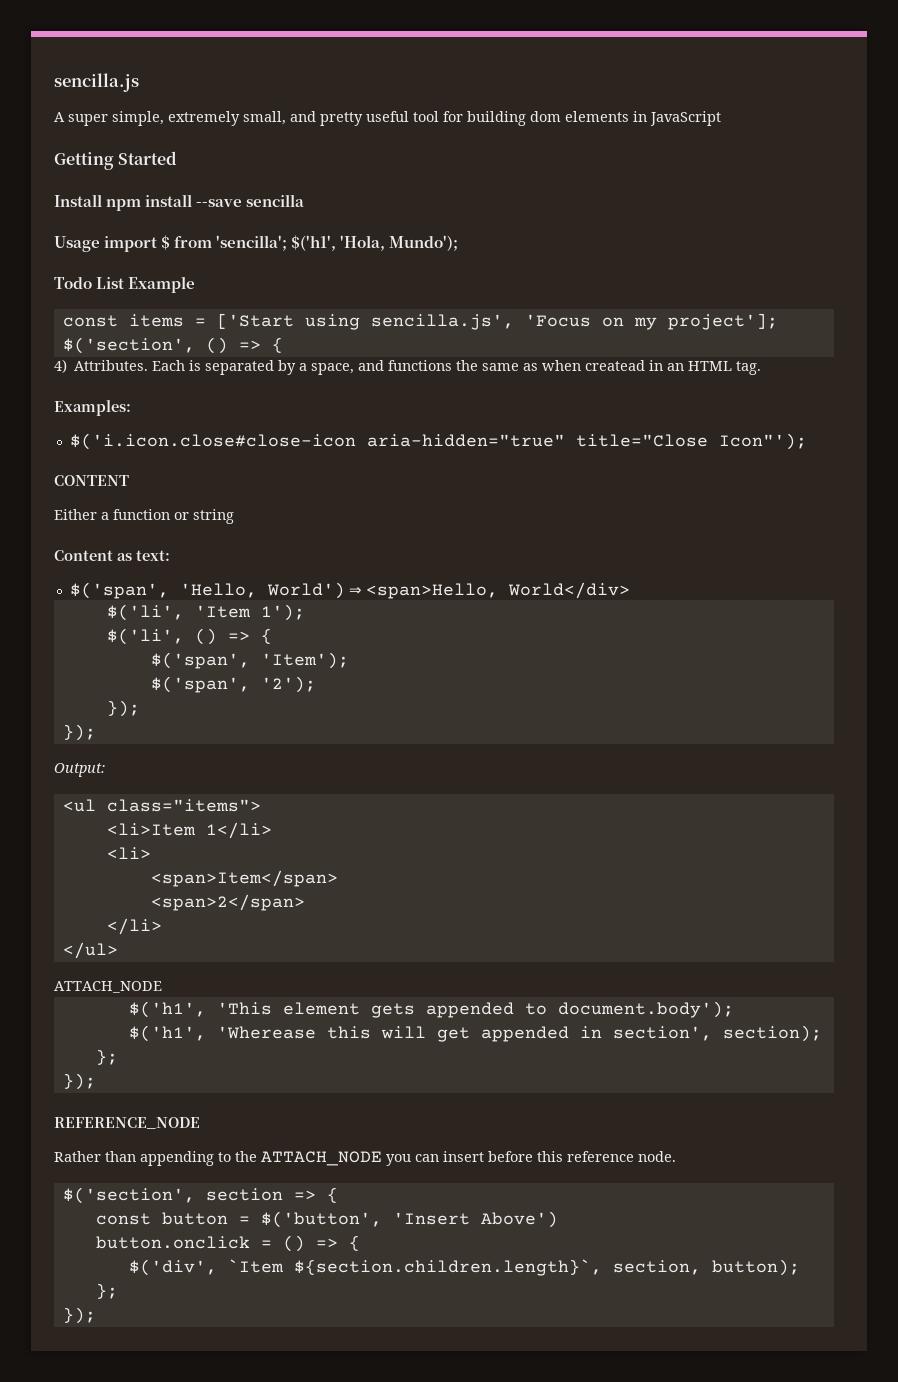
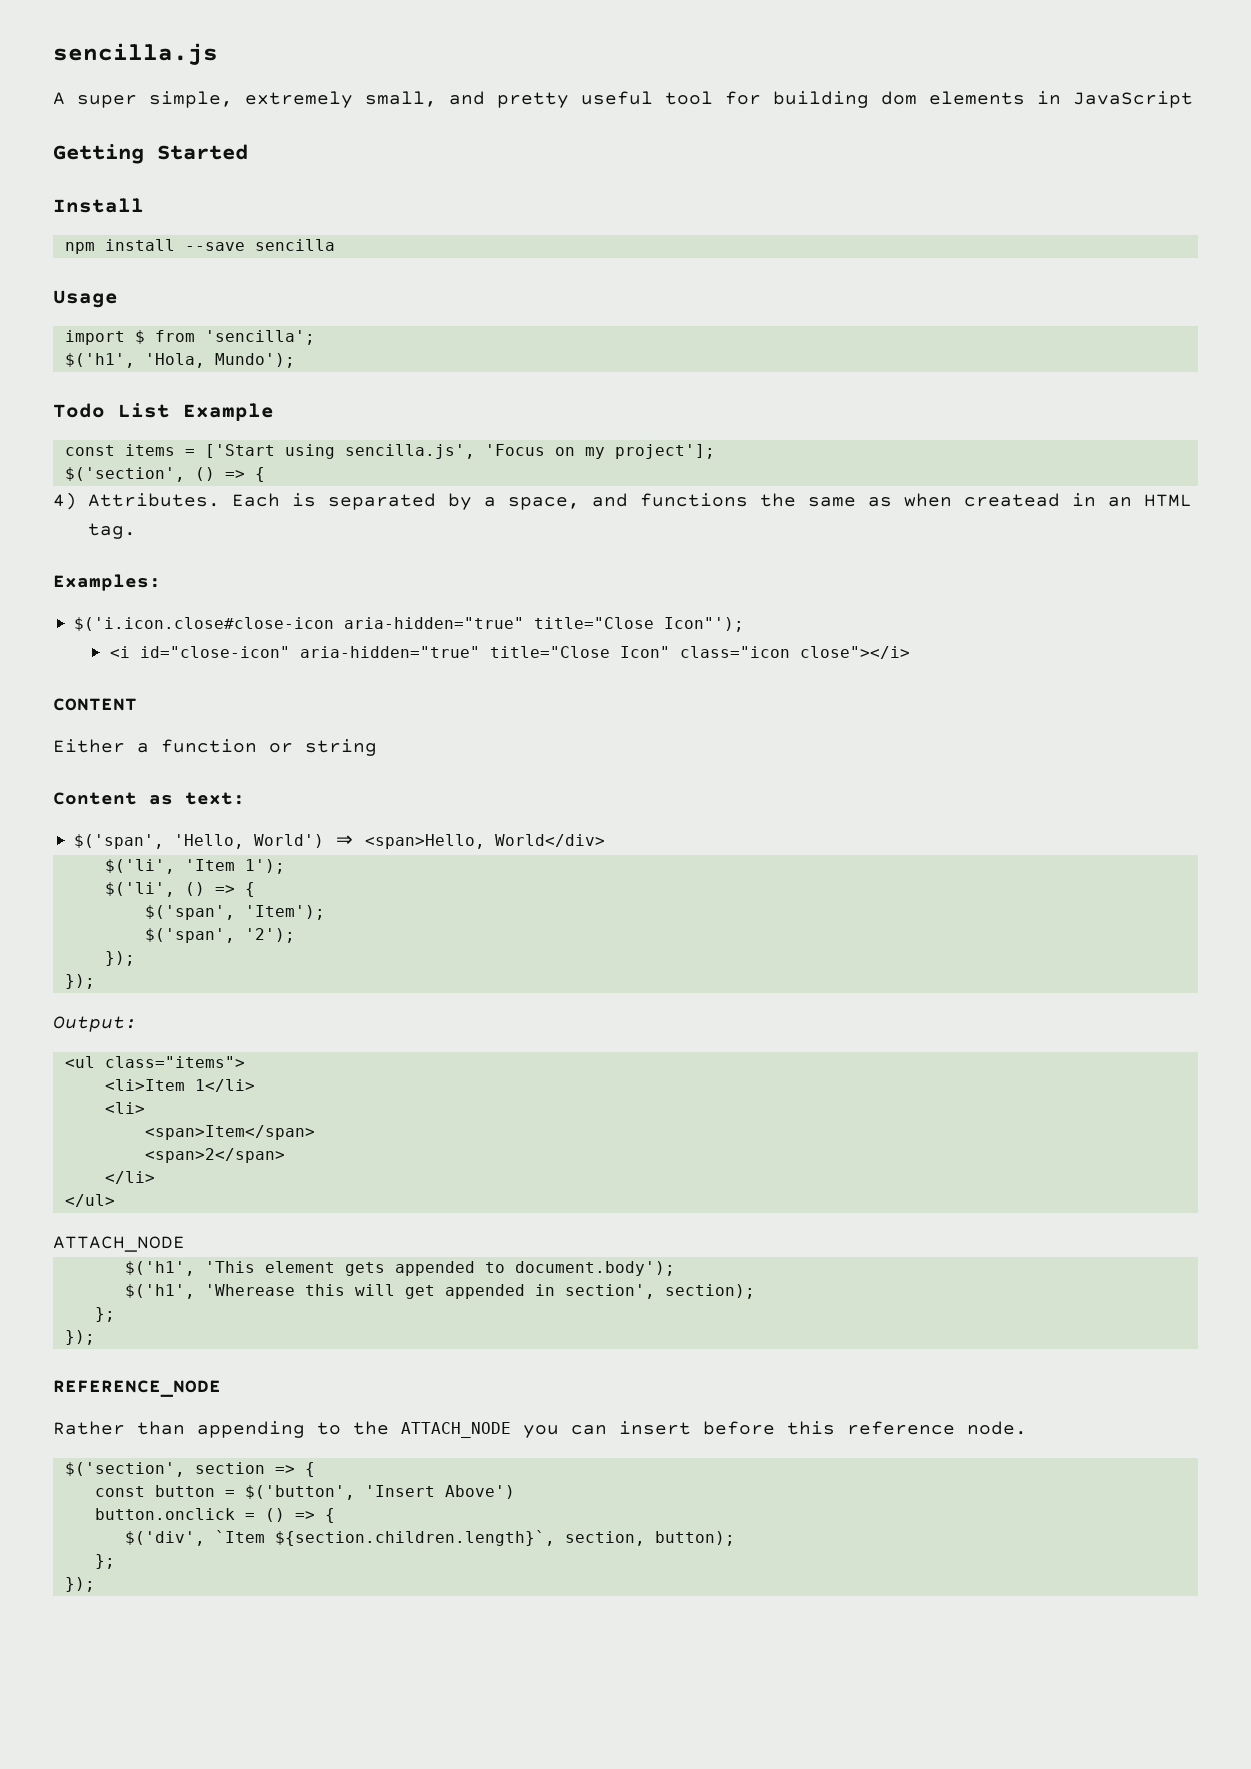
- Install npm install --save sencilla
+ Install
+ npm install --save sencilla
- Usage import $ from 'sencilla'; $('h1', 'Hola, Mundo');
+ Usage
+ import $ from 'sencilla';
+ $('h1', 'Hola, Mundo');
+ <i id="close-icon" aria-hidden="true" title="Close Icon" class="icon close"></i>

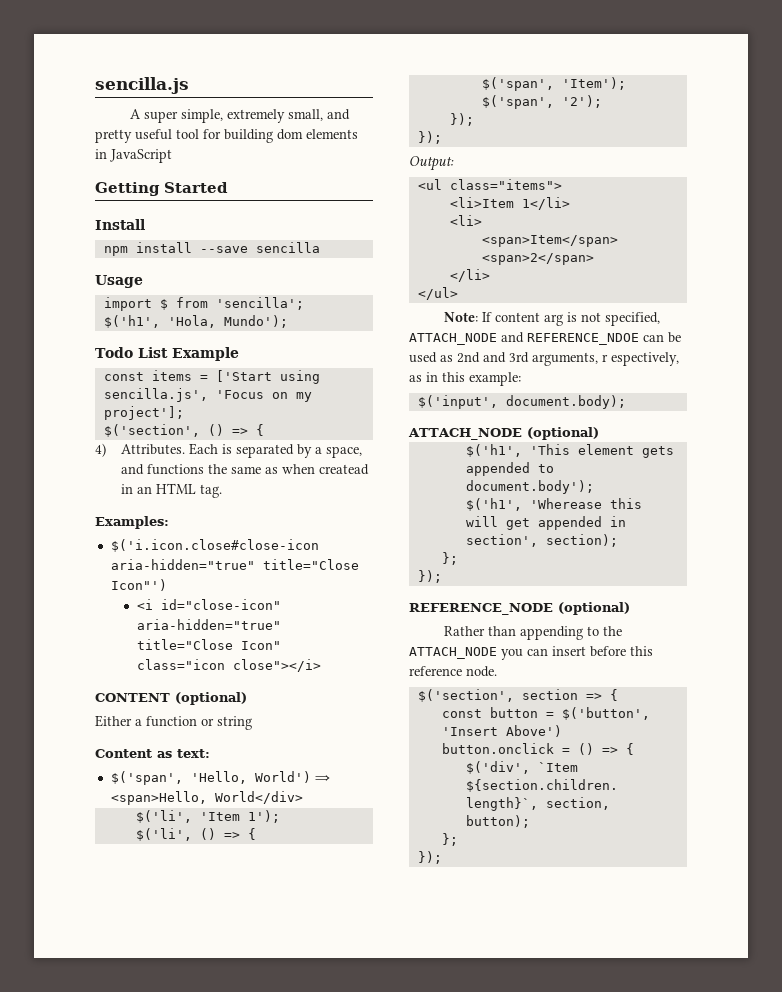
- $('i.icon.close#close-icon aria-hidden="true" title="Close Icon"');
+ $('i.icon.close#close-icon aria-hidden="true" title="Close Icon"')
- CONTENT
+ CONTENT (optional)
  </ul>
- ATTACH_NODE
+ Note: If content arg is not specified, ATTACH_NODE and REFERENCE_NDOE can be used as 2nd and 3rd arguments, r espectively, as in this example:
+ $('input', document.body);
+ ATTACH_NODE (optional)
- REFERENCE_NODE
+ REFERENCE_NODE (optional)

